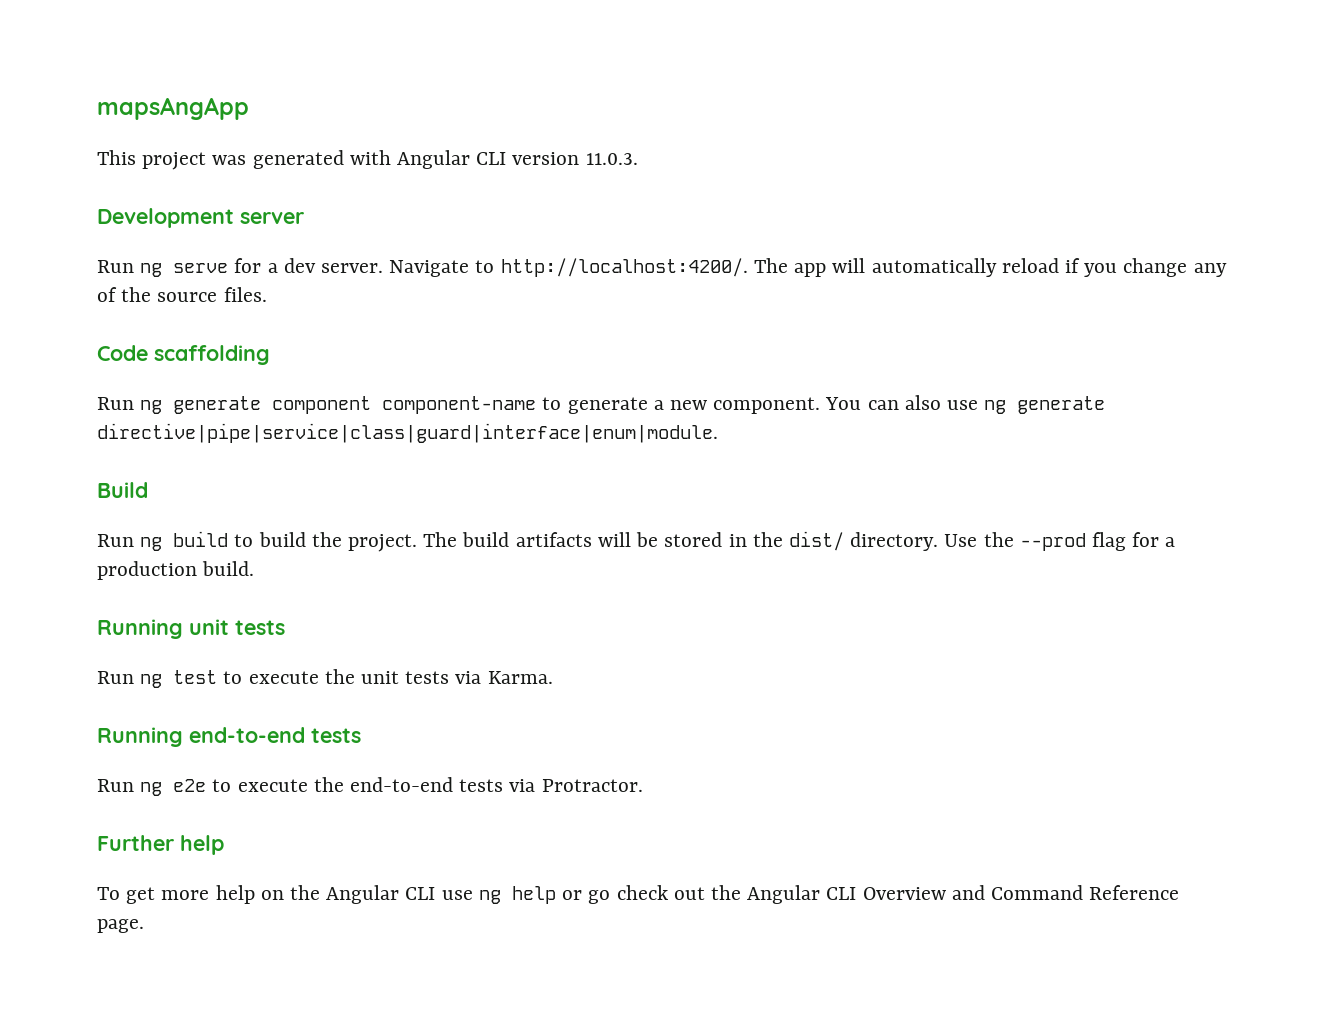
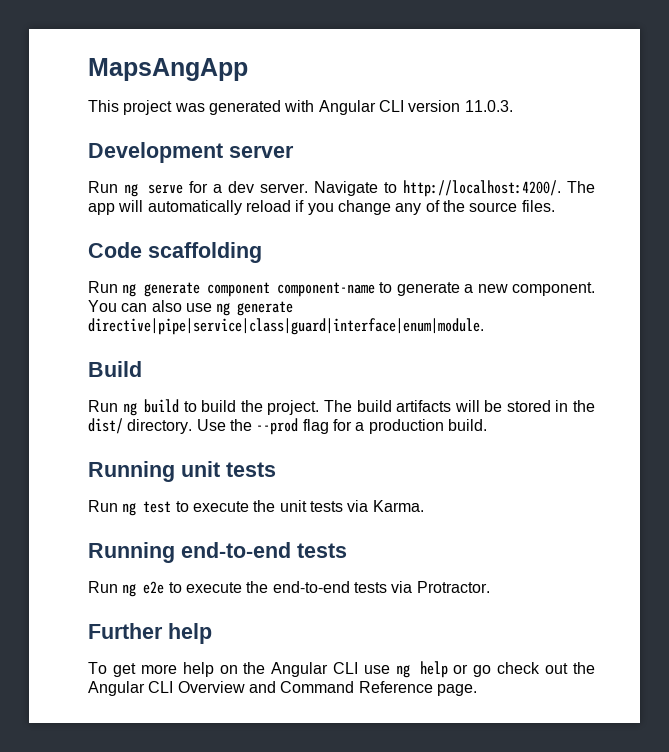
- mapsAngApp
+ MapsAngApp

